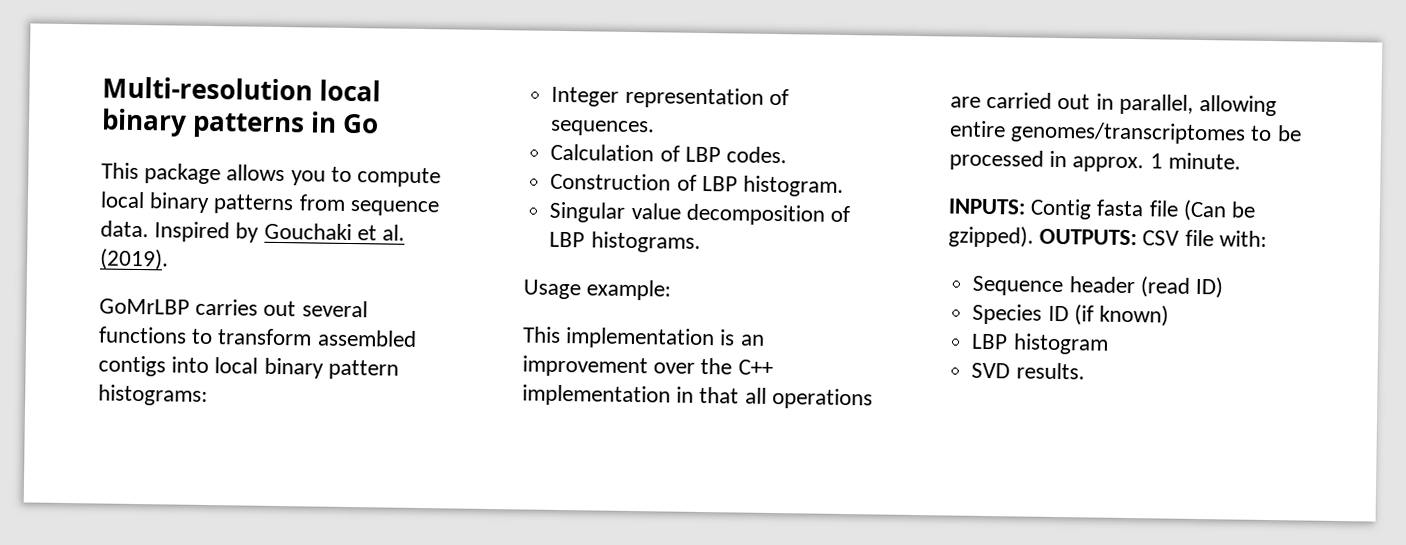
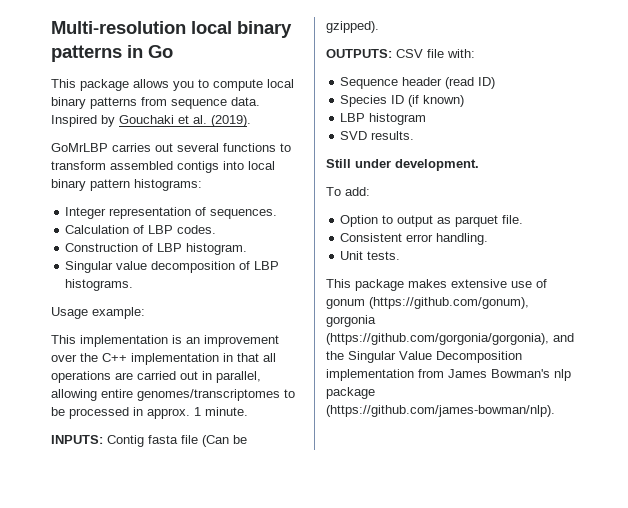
- INPUTS: Contig fasta file (Can be gzipped). OUTPUTS: CSV file with:
+ INPUTS: Contig fasta file (Can be gzipped).
+ OUTPUTS: CSV file with:
+ Still under development.
+ To add:
+ Option to output as parquet file.
+ Consistent error handling.
+ Unit tests.
+ This package makes extensive use of gonum (https://github.com/gonum), gorgonia (https://github.com/gorgonia/gorgonia), and the Singular Value Decomposition implementation from James Bowman's nlp package (https://github.com/james-bowman/nlp).

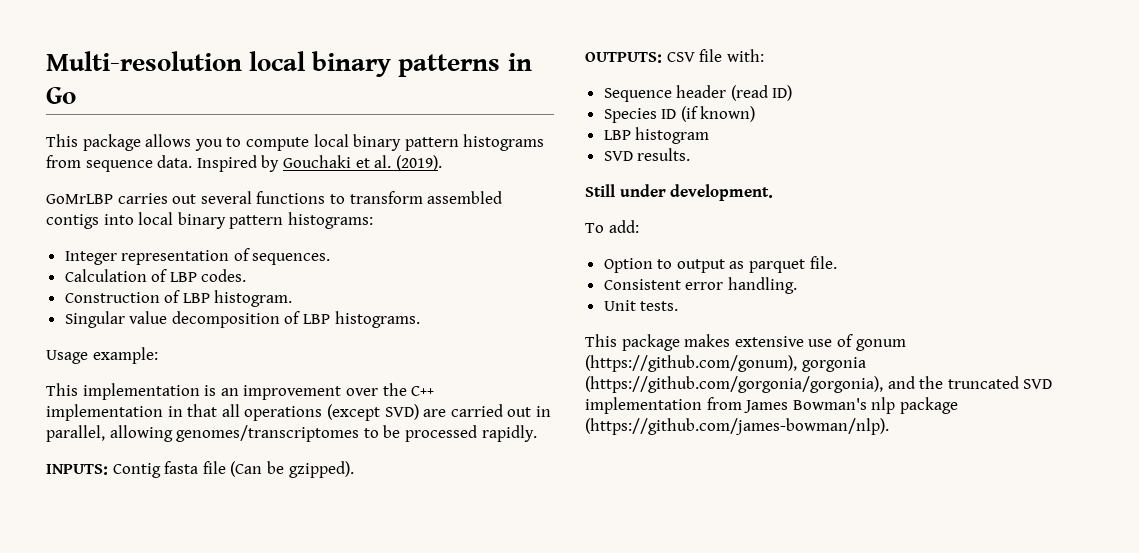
- This package allows you to compute local binary patterns from sequence data.
+ This package allows you to compute local binary pattern histograms from sequence data.
- This implementation is an improvement over the C++ implementation in that all operations are carried out in parallel, allowing entire genomes/transcriptomes to be processed in approx. 1 minute.
+ This implementation is an improvement over the C++ implementation in that all operations (except SVD) are carried out in parallel, allowing genomes/transcriptomes to be processed rapidly.
- This package makes extensive use of gonum (https://github.com/gonum), gorgonia (https://github.com/gorgonia/gorgonia), and the Singular Value Decomposition implementation from James Bowman's nlp package (https://github.com/james-bowman/nlp).
+ This package makes extensive use of gonum (https://github.com/gonum), gorgonia (https://github.com/gorgonia/gorgonia), and the truncated SVD implementation from James Bowman's nlp package (https://github.com/james-bowman/nlp).

